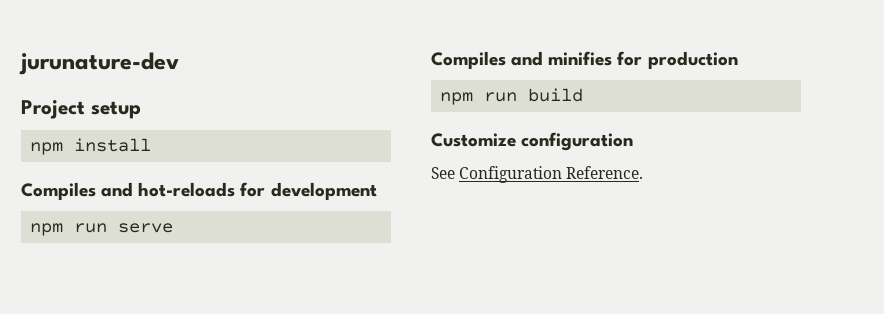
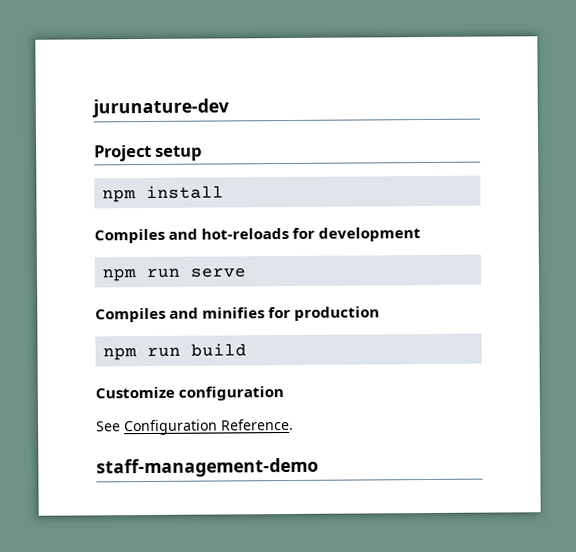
+ staff-management-demo

